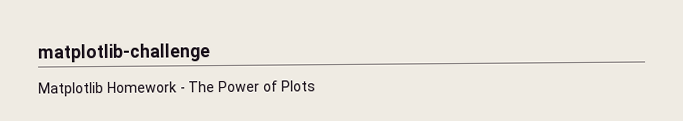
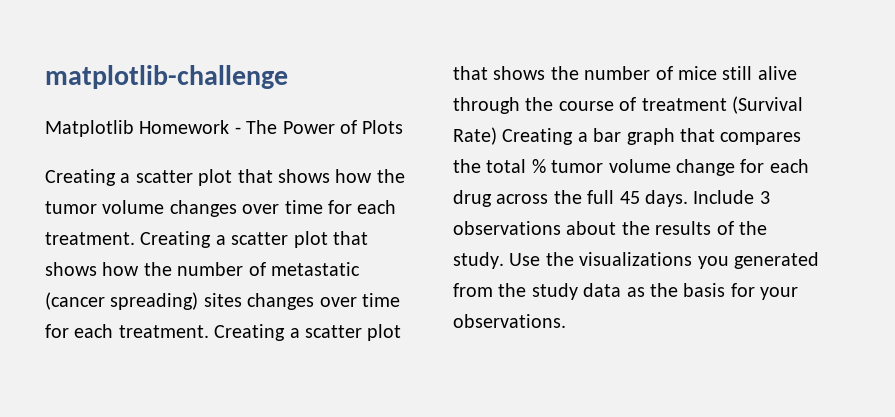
+ Creating a scatter plot that shows how the tumor volume changes over time for each treatment. Creating a scatter plot that shows how the number of metastatic (cancer spreading) sites changes over time for each treatment. Creating a scatter plot that shows the number of mice still alive through the course of treatment (Survival Rate) Creating a bar graph that compares the total % tumor volume change for each drug across the full 45 days. Include 3 observations about the results of the study. Use the visualizations you generated from the study data as the basis for your observations.

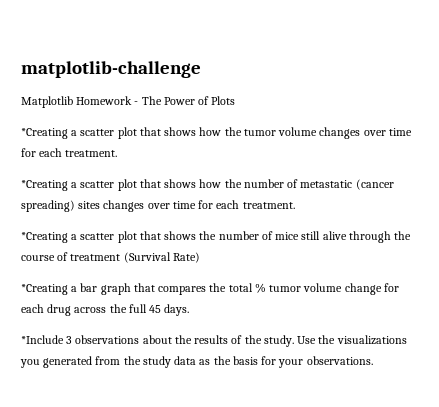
- Creating a scatter plot that shows how the tumor volume changes over time for each treatment. Creating a scatter plot that shows how the number of metastatic (cancer spreading) sites changes over time for each treatment. Creating a scatter plot that shows the number of mice still alive through the course of treatment (Survival Rate) Creating a bar graph that compares the total % tumor volume change for each drug across the full 45 days. Include 3 observations about the results of the study.
+ *Creating a scatter plot that shows how the tumor volume changes over time for each treatment.
+ *Creating a scatter plot that shows how the number of metastatic (cancer spreading) sites changes over time for each treatment.
+ *Creating a scatter plot that shows the number of mice still alive through the course of treatment (Survival Rate)
+ *Creating a bar graph that compares the total % tumor volume change for each drug across the full 45 days.
+ *Include 3 observations about the results of the study.

